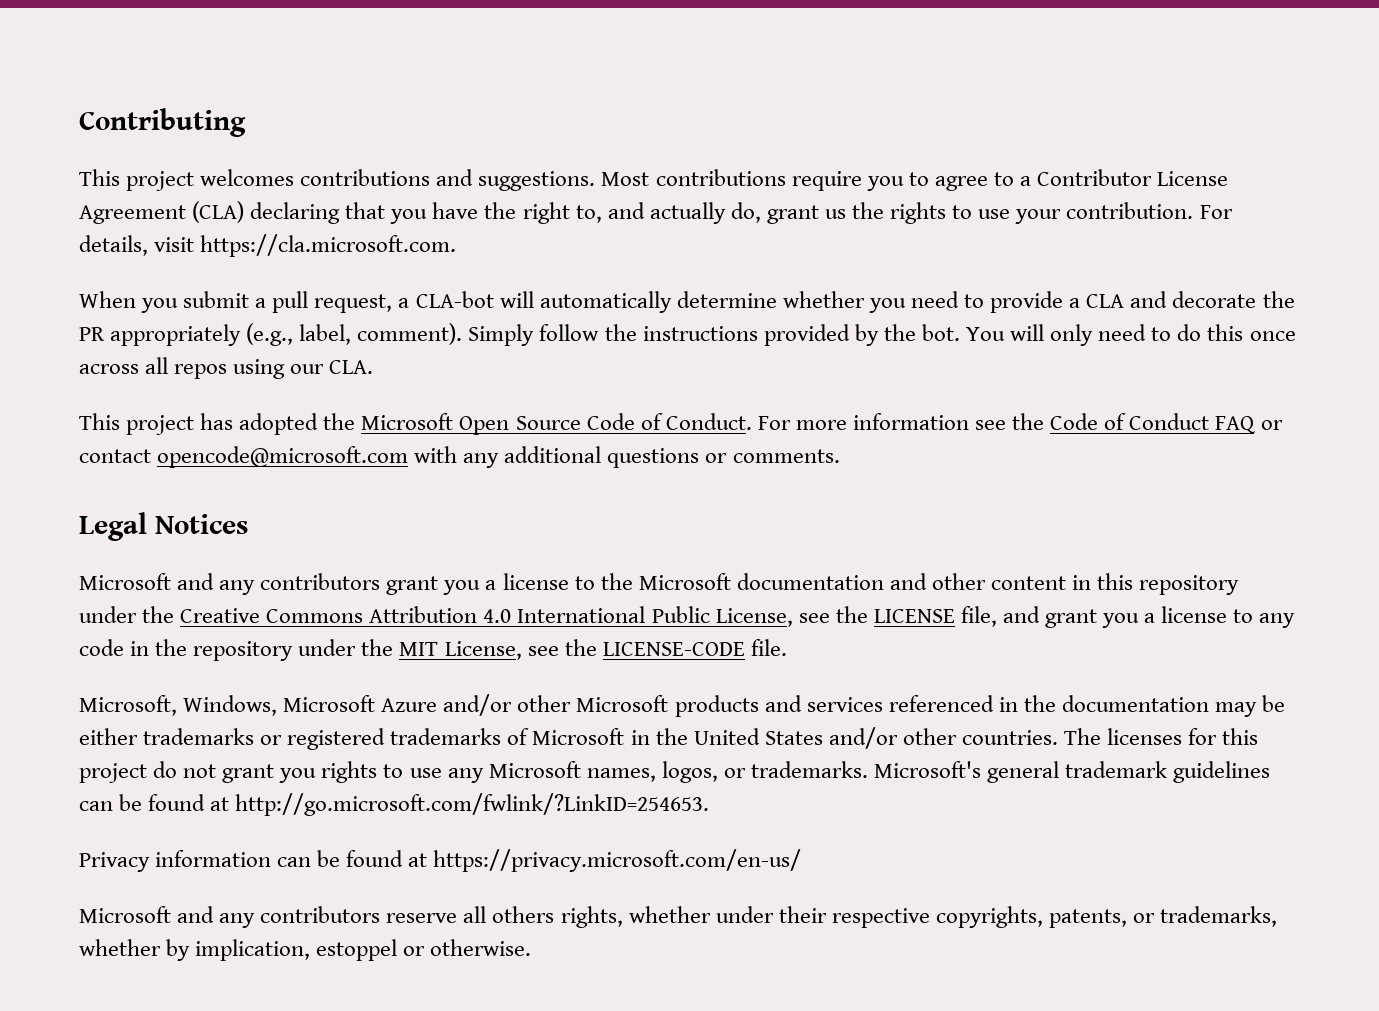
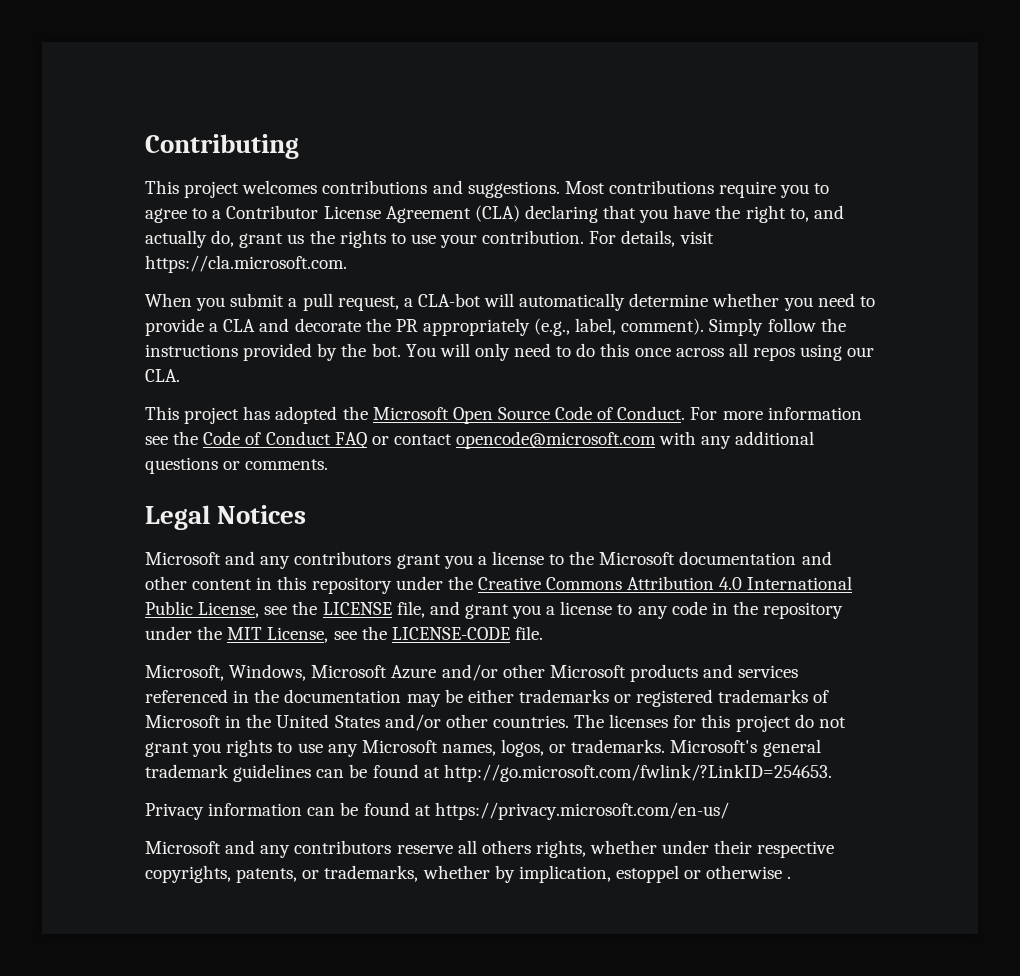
- Microsoft and any contributors reserve all others rights, whether under their respective copyrights, patents, or trademarks, whether by implication, estoppel or otherwise.
+ Microsoft and any contributors reserve all others rights, whether under their respective copyrights, patents, or trademarks, whether by implication, estoppel or otherwise .

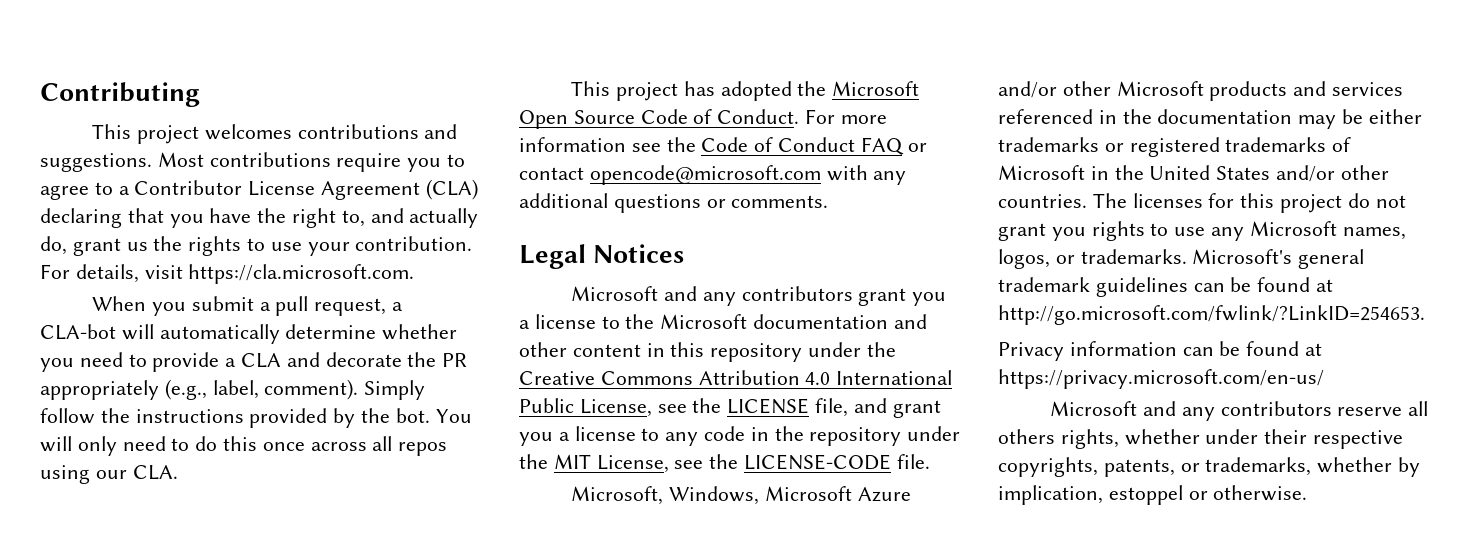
- Microsoft and any contributors reserve all others rights, whether under their respective copyrights, patents, or trademarks, whether by implication, estoppel or otherwise .
+ Microsoft and any contributors reserve all others rights, whether under their respective copyrights, patents, or trademarks, whether by implication, estoppel or otherwise.

